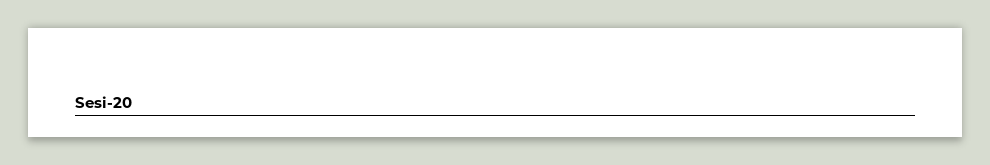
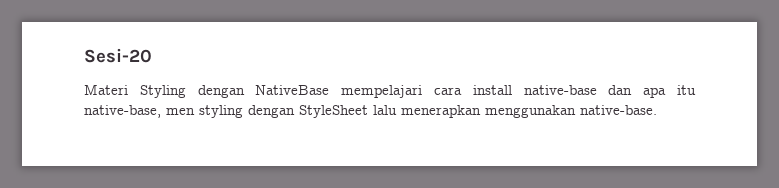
+ Materi Styling dengan NativeBase mempelajari cara install native-base dan apa itu native-base, men styling dengan StyleSheet lalu menerapkan menggunakan native-base.

